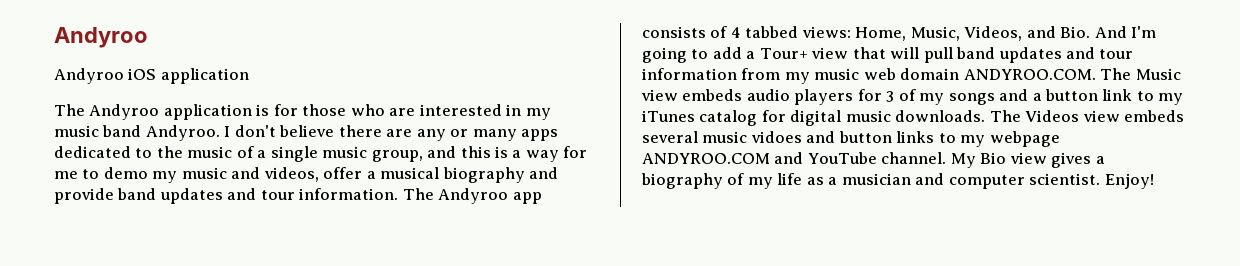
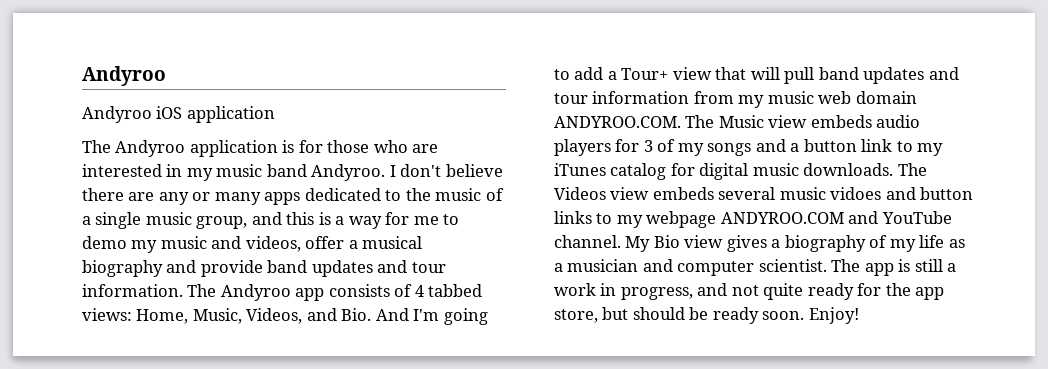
+ The app is still a work in progress, and not quite ready for the app store, but should be ready soon.

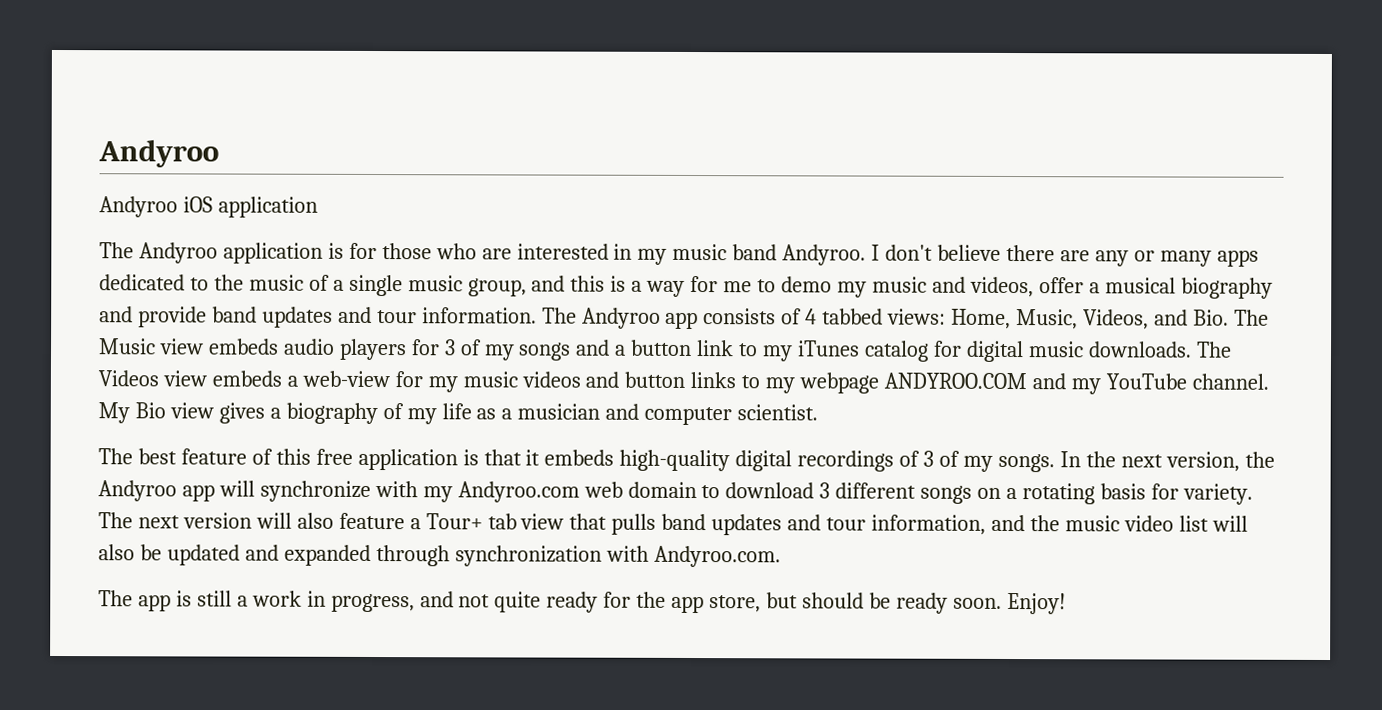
- The Andyroo app consists of 4 tabbed views: Home, Music, Videos, and Bio. And I'm going to add a Tour+ view that will pull band updates and tour information from my music web domain ANDYROO.COM. The Music view embeds audio players for 3 of my songs and a button link to my iTunes catalog for digital music downloads.
+ The Andyroo app consists of 4 tabbed views: Home, Music, Videos, and Bio. The Music view embeds audio players for 3 of my songs and a button link to my iTunes catalog for digital music downloads.
- The Videos view embeds several music vidoes and button links to my webpage ANDYROO.COM and YouTube channel.
+ The Videos view embeds a web-view for my music videos and button links to my webpage ANDYROO.COM and my YouTube channel.
- My Bio view gives a biography of my life as a musician and computer scientist. The app is still a work in progress, and not quite ready for the app store, but should be ready soon.
+ My Bio view gives a biography of my life as a musician and computer scientist.
+ The best feature of this free application is that it embeds high-quality digital recordings of 3 of my songs. In the next version, the Andyroo app will synchronize with my Andyroo.com web domain to download 3 different songs on a rotating basis for variety. The next version will also feature a Tour+ tab view that pulls band updates and tour information, and the music video list will also be updated and expanded through synchronization with Andyroo.com.
+ The app is still a work in progress, and not quite ready for the app store, but should be ready soon.

